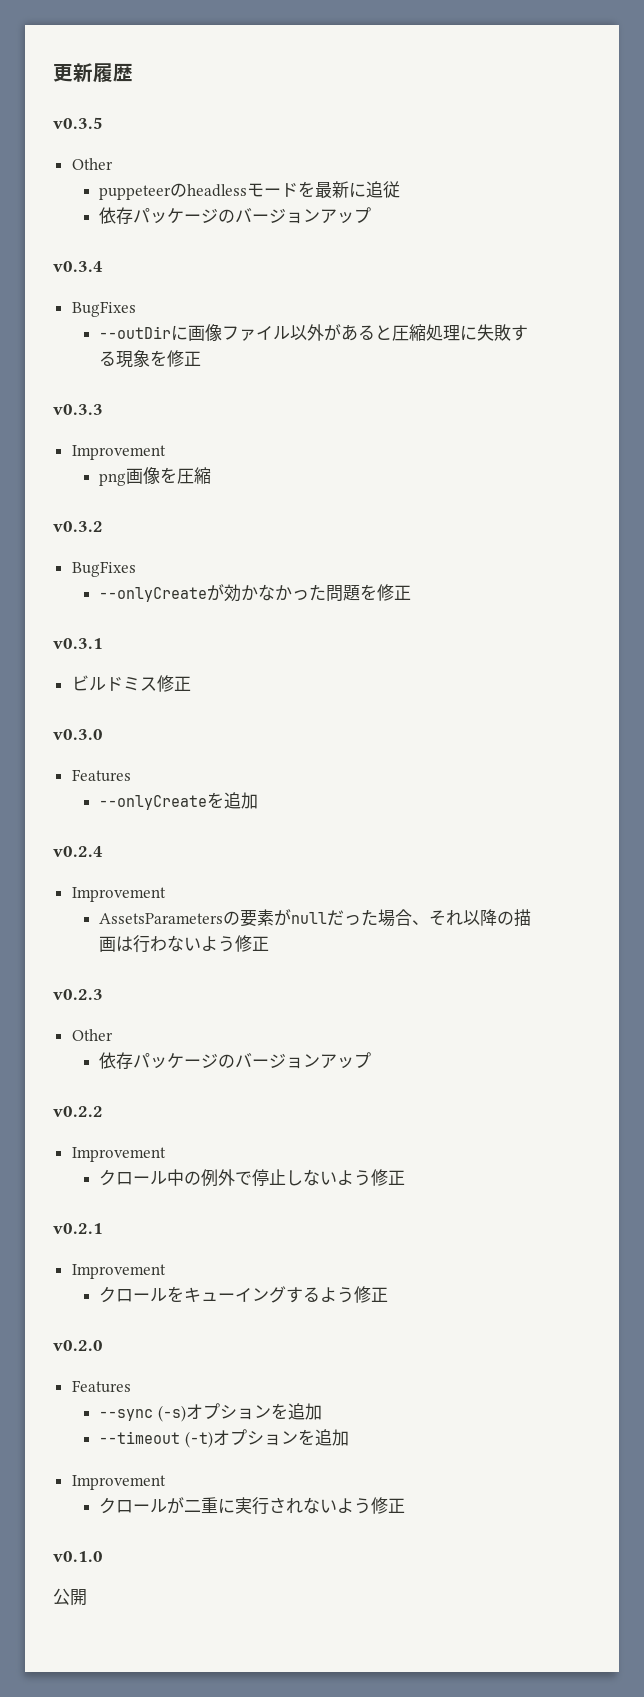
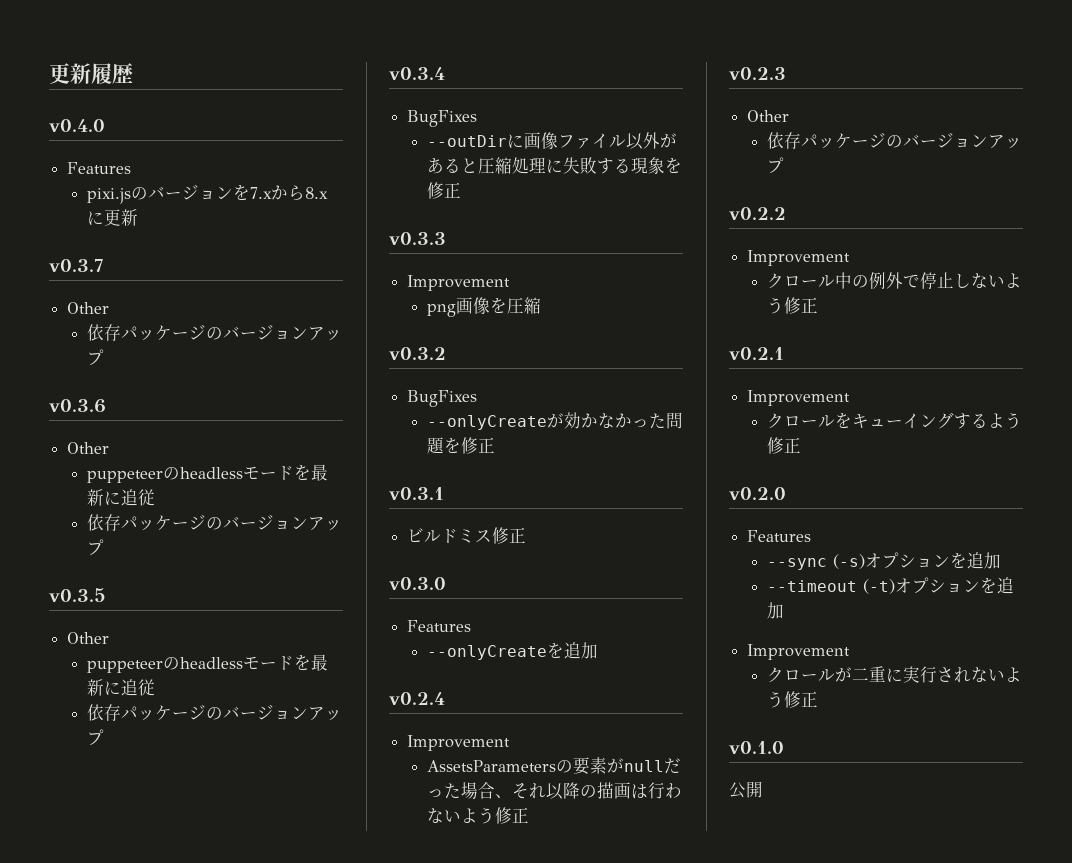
+ v0.4.0
+ Features
+ pixi.jsのバージョンを7.xから8.xに更新
+ v0.3.7
+ Other
+ 依存パッケージのバージョンアップ
+ v0.3.6
+ Other
+ puppeteerのheadlessモードを最新に追従
+ 依存パッケージのバージョンアップ

